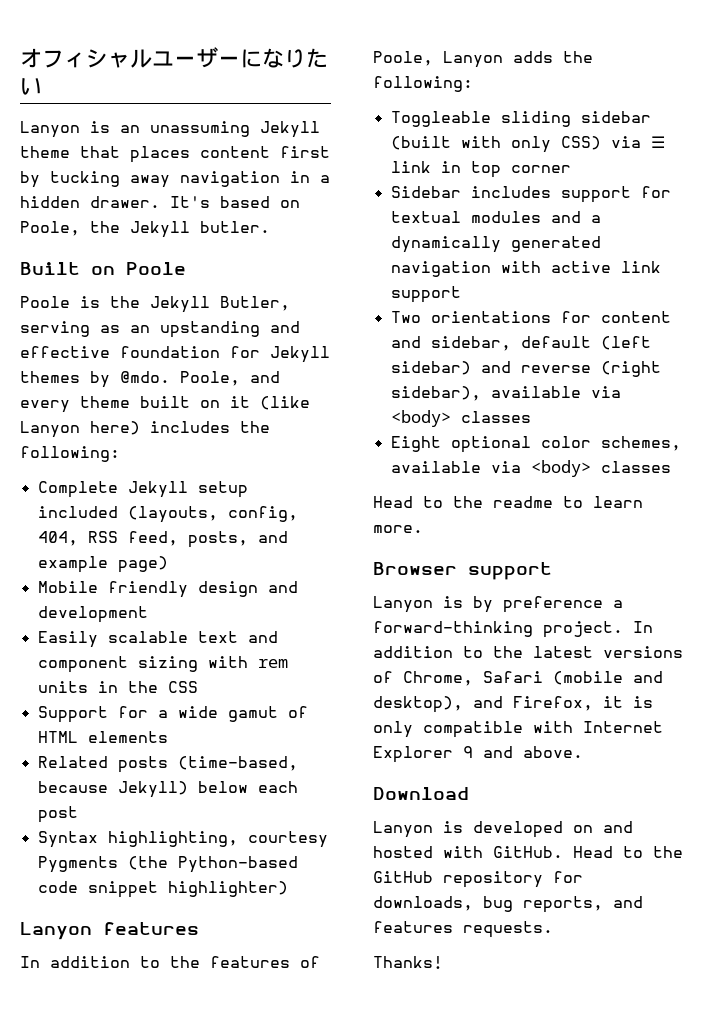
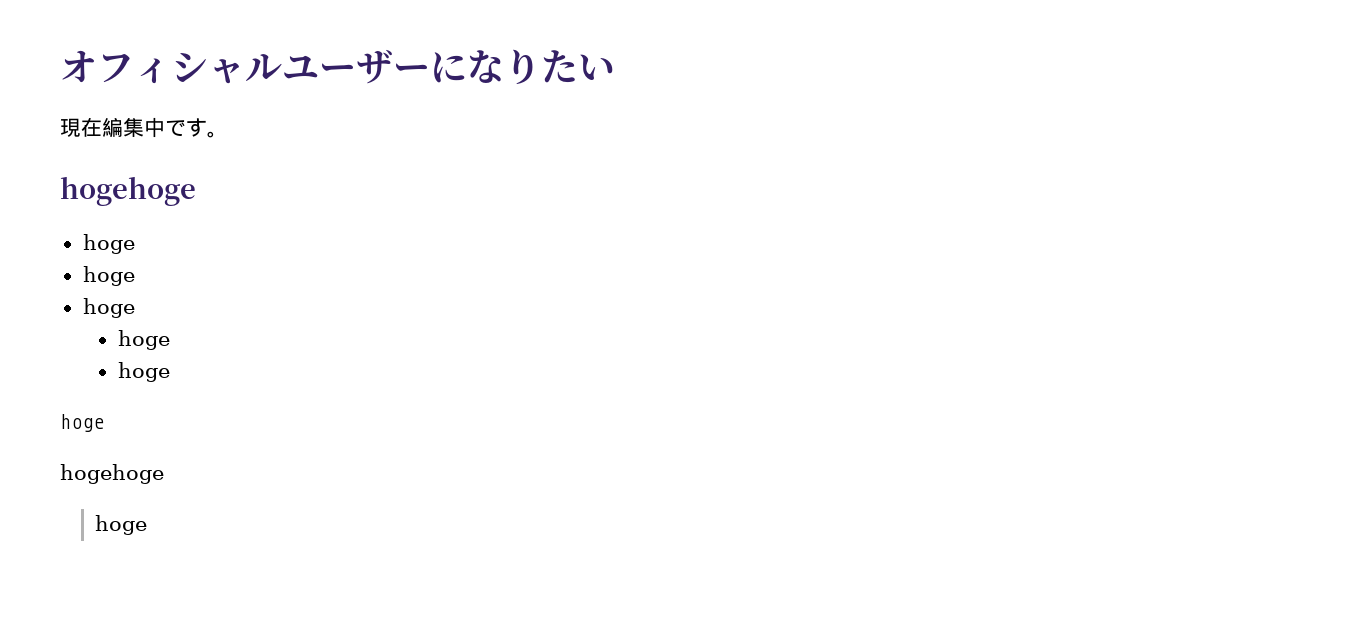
- Lanyon is an unassuming Jekyll theme that places content first by tucking away navigation in a hidden drawer. It's based on Poole, the Jekyll butler.
- Built on Poole
- Poole is the Jekyll Butler, serving as an upstanding and effective foundation for Jekyll themes by @mdo. Poole, and every theme built on it (like Lanyon here) includes the following:
- Complete Jekyll setup included (layouts, config, 404, RSS feed, posts, and example page)
- Mobile friendly design and development
- Easily scalable text and component sizing with rem units in the CSS
- Support for a wide gamut of HTML elements
- Related posts (time-based, because Jekyll) below each post
- Syntax highlighting, courtesy Pygments (the Python-based code snippet highlighter)
- Lanyon features
- In addition to the features of Poole, Lanyon adds the following:
- Toggleable sliding sidebar (built with only CSS) via ☰ link in top corner
- Sidebar includes support for textual modules and a dynamically generated navigation with active link support
- Two orientations for content and sidebar, default (left sidebar) and reverse (right sidebar), available via <body> classes
- Eight optional color schemes, available via <body> classes
- Head to the readme to learn more.
- Browser support
- Lanyon is by preference a forward-thinking project. In addition to the latest versions of Chrome, Safari (mobile and desktop), and Firefox, it is only compatible with Internet Explorer 9 and above.
- Download
- Lanyon is developed on and hosted with GitHub. Head to the GitHub repository for downloads, bug reports, and features requests.
- Thanks!
+ 現在編集中です。
+ hogehoge
+ hoge
+ hoge
+ hoge
+ hoge
+ hoge
+ hoge
+ hogehoge
+ hoge

